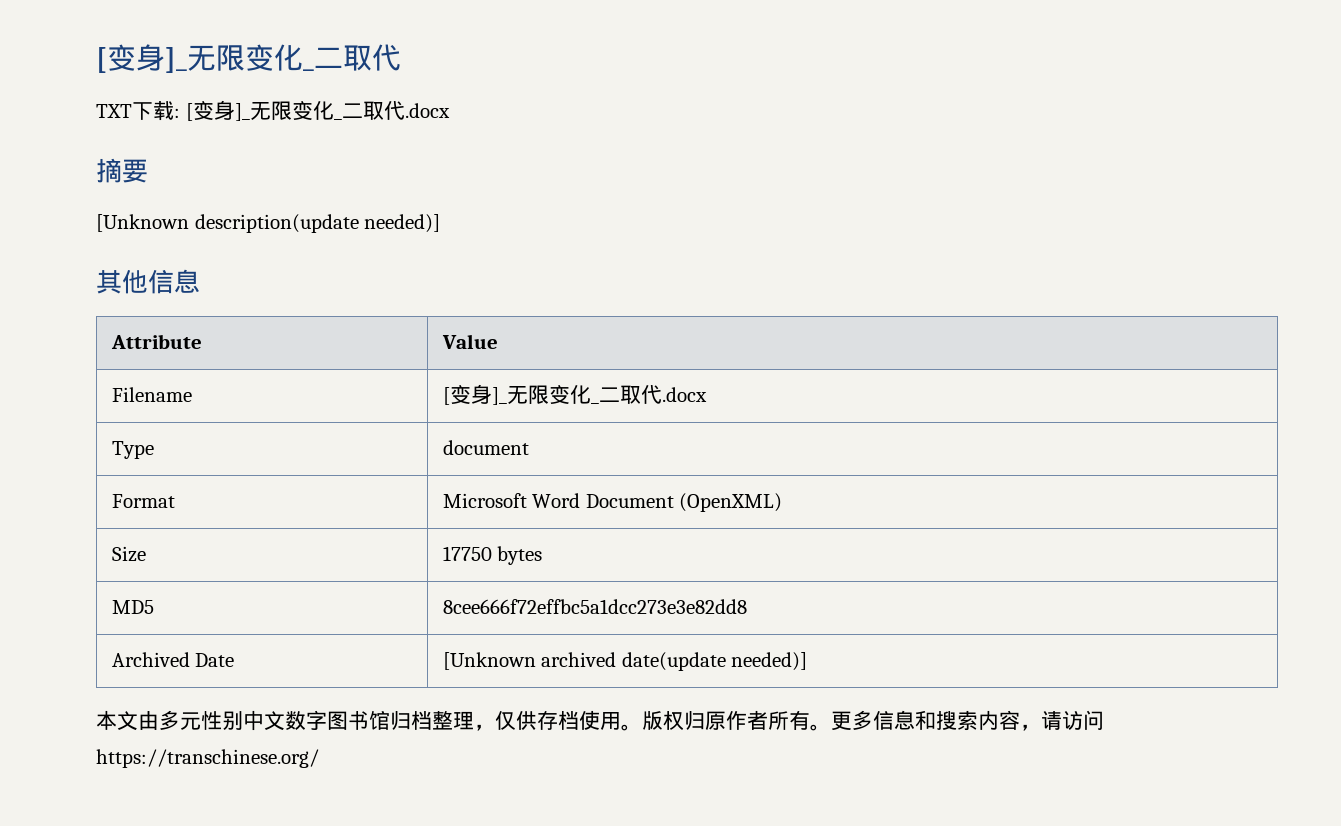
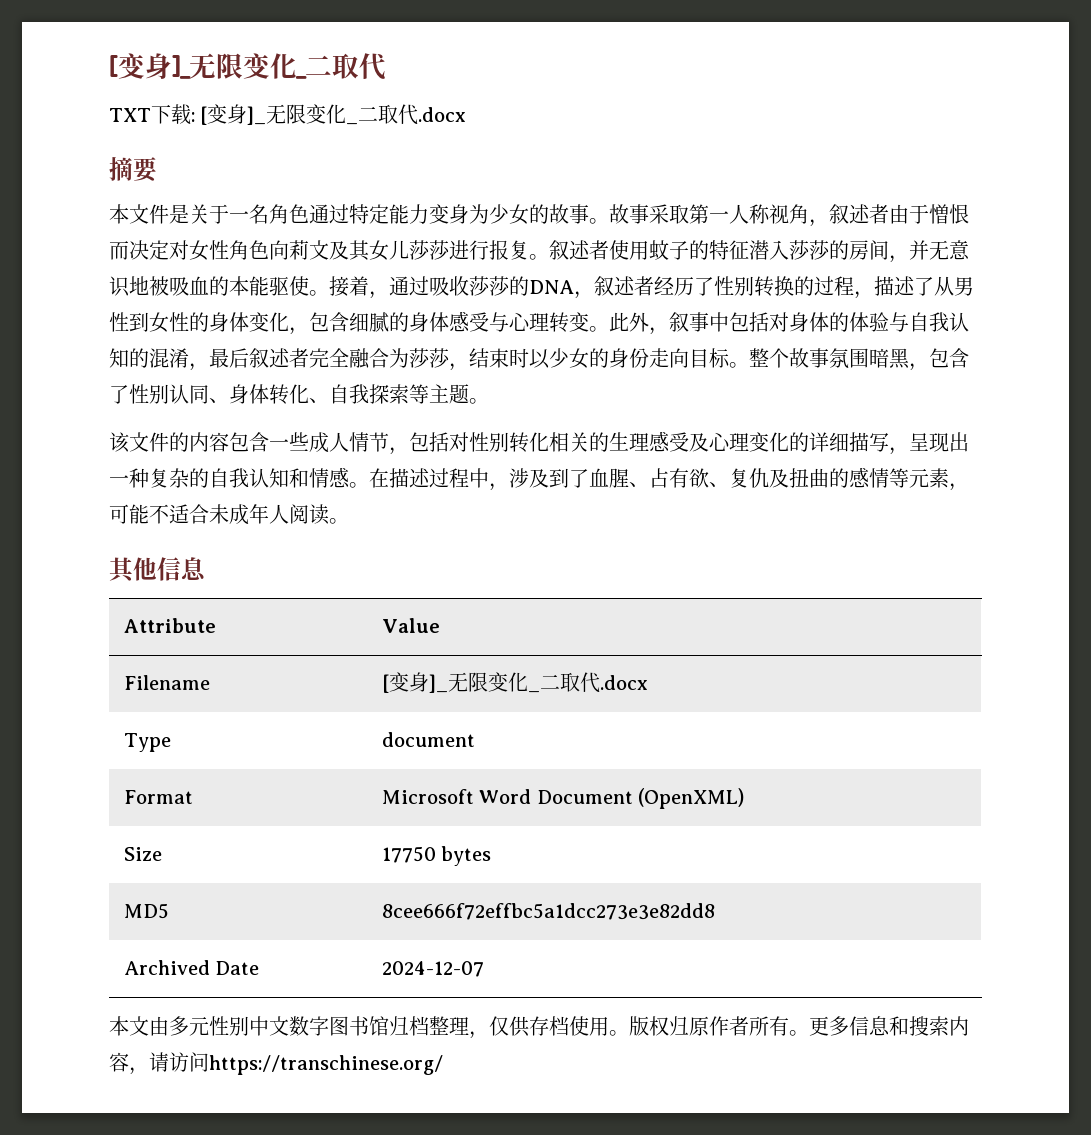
- [Unknown description(update needed)]
+ 本文件是关于一名角色通过特定能力变身为少女的故事。故事采取第一人称视角，叙述者由于憎恨而决定对女性角色向莉文及其女儿莎莎进行报复。叙述者使用蚊子的特征潜入莎莎的房间，并无意识地被吸血的本能驱使。接着，通过吸收莎莎的DNA，叙述者经历了性别转换的过程，描述了从男性到女性的身体变化，包含细腻的身体感受与心理转变。此外，叙事中包括对身体的体验与自我认知的混淆，最后叙述者完全融合为莎莎，结束时以少女的身份走向目标。整个故事氛围暗黑，包含了性别认同、身体转化、自我探索等主题。
+ 该文件的内容包含一些成人情节，包括对性别转化相关的生理感受及心理变化的详细描写，呈现出一种复杂的自我认知和情感。在描述过程中，涉及到了血腥、占有欲、复仇及扭曲的感情等元素，可能不适合未成年人阅读。
- Archived Date | [Unknown archived date(update needed)]
+ Archived Date | 2024-12-07

